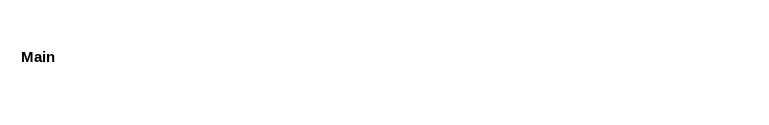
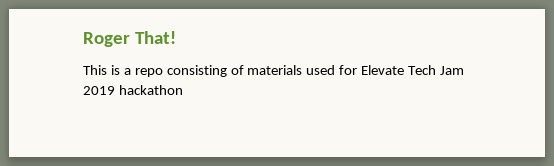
- Main
+ Roger That!
+ This is a repo consisting of materials used for Elevate Tech Jam 2019 hackathon

